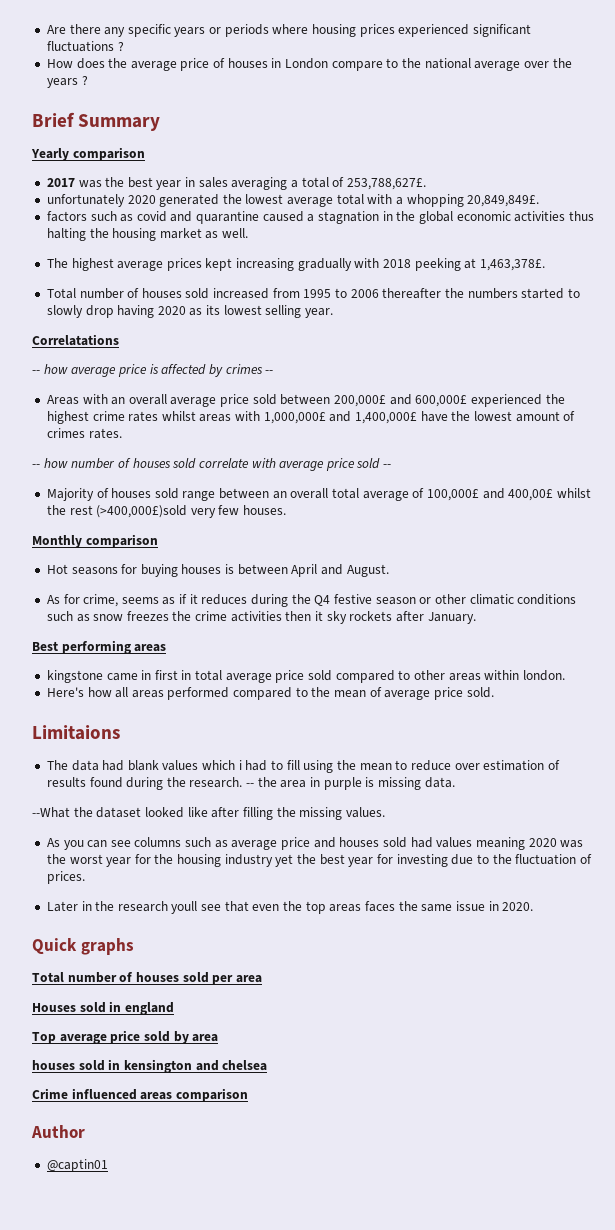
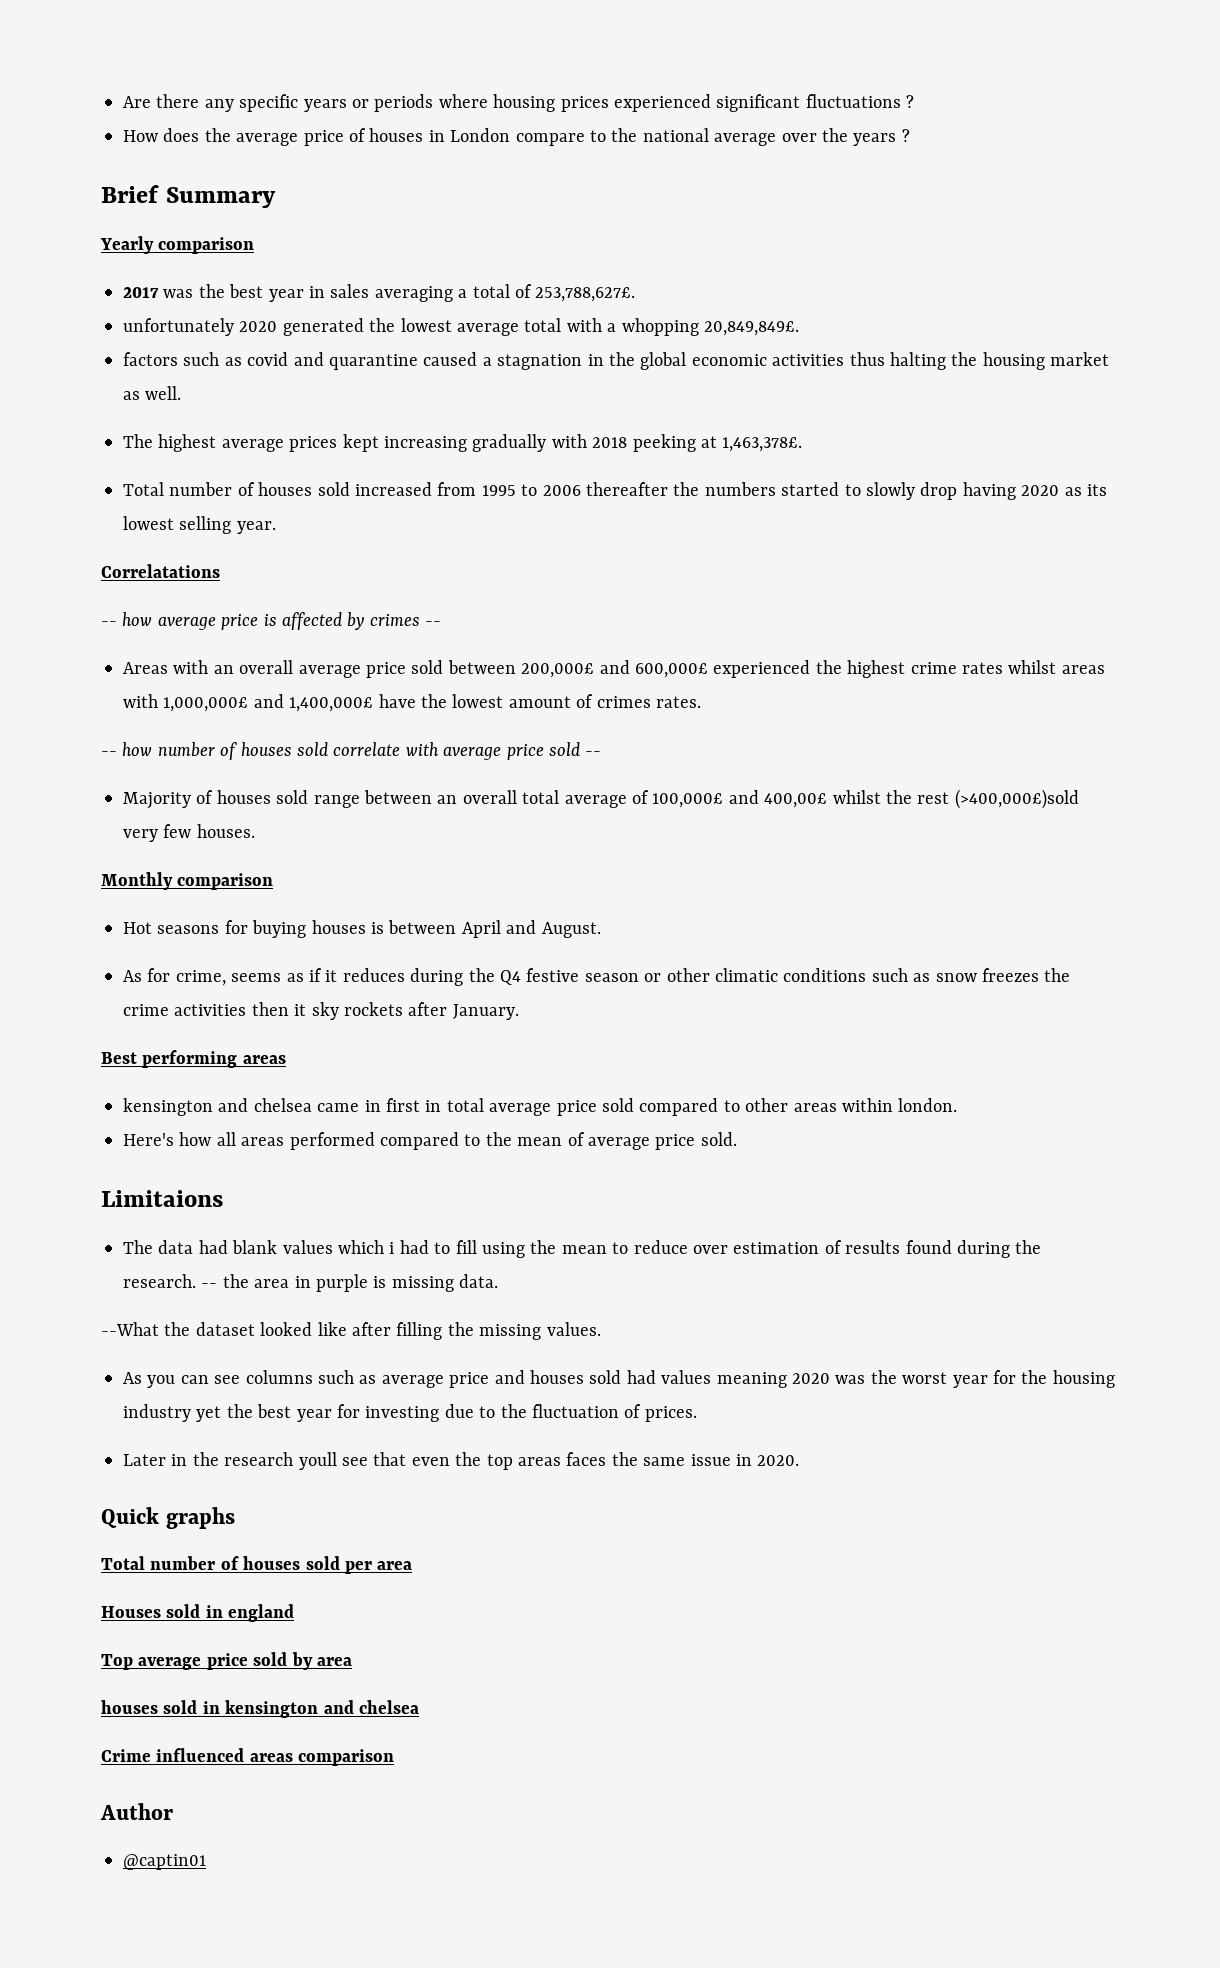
- kingstone came in first in total average price sold compared to other areas within london.
+ kensington and chelsea came in first in total average price sold compared to other areas within london.

